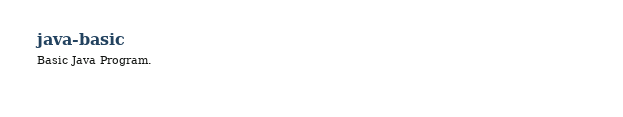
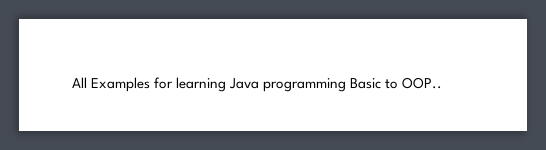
- java-basic
- Basic Java Program.
+ All Examples for learning Java programming Basic to OOP..

